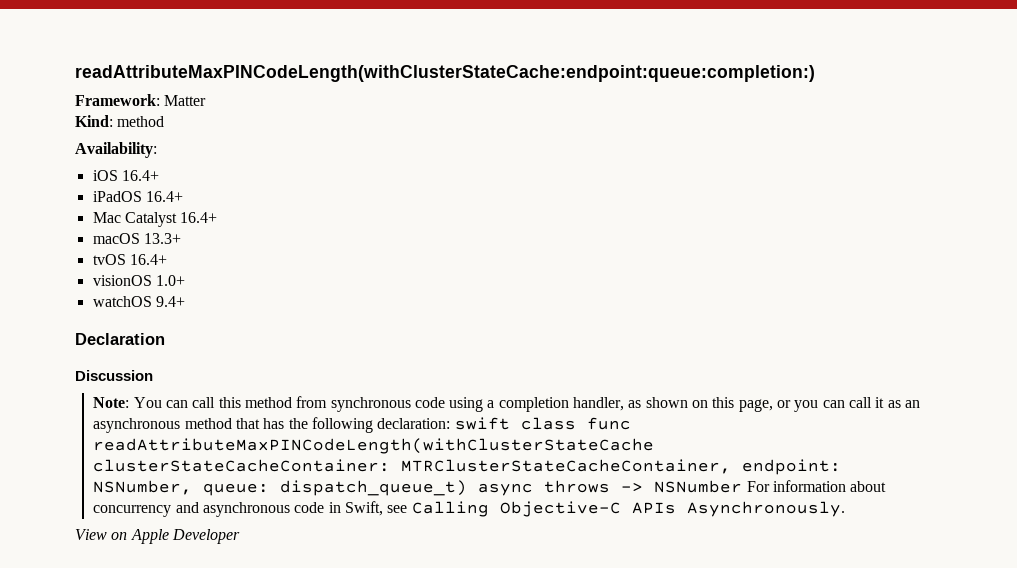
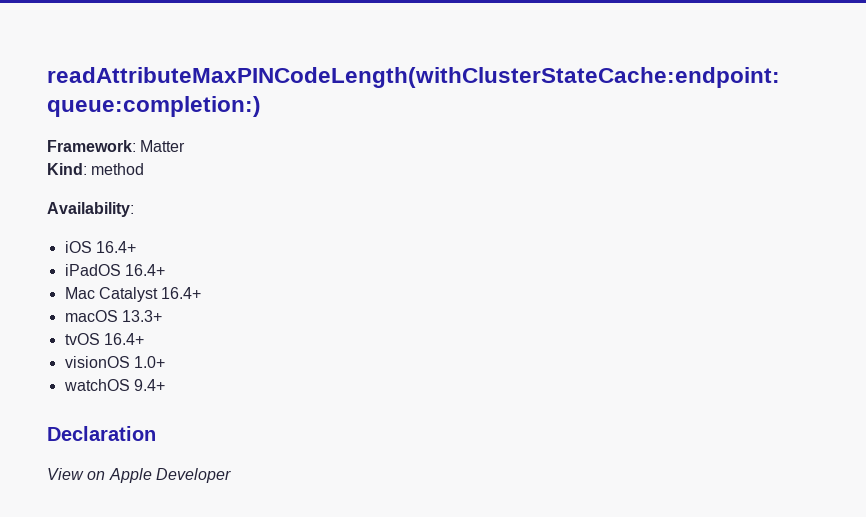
- Discussion
- Note: You can call this method from synchronous code using a completion handler, as shown on this page, or you can call it as an asynchronous method that has the following declaration: swift class func readAttributeMaxPINCodeLength(withClusterStateCache clusterStateCacheContainer: MTRClusterStateCacheContainer, endpoint: NSNumber, queue: dispatch_queue_t) async throws -> NSNumber For information about concurrency and asynchronous code in Swift, see Calling Objective-C APIs Asynchronously.

